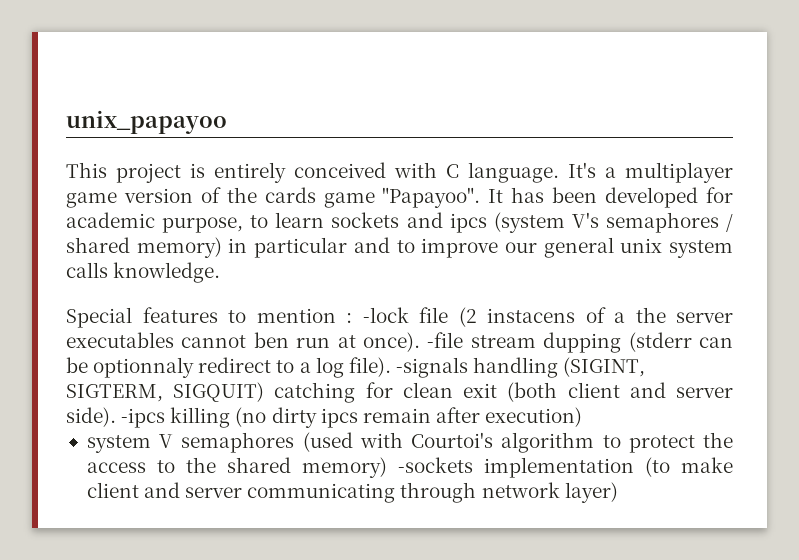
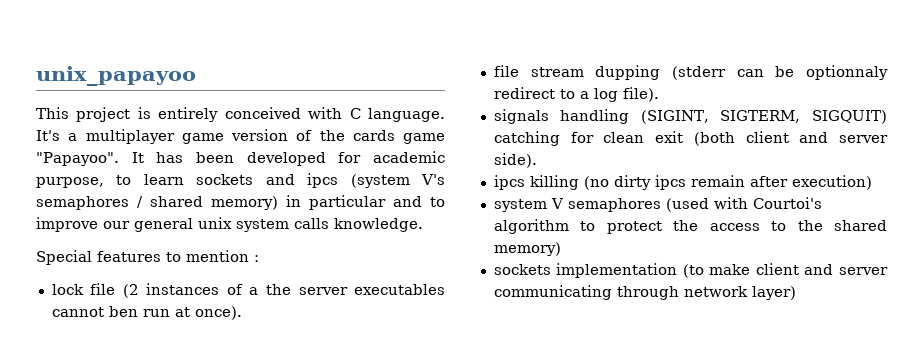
- Special features to mention : -lock file (2 instacens of a the server executables cannot ben run at once). -file stream dupping (stderr can be optionnaly redirect to a log file). -signals handling (SIGINT, SIGTERM, SIGQUIT) catching for clean exit (both client and server side). -ipcs killing (no dirty ipcs remain after execution)
+ Special features to mention :
+ lock file (2 instances of a the server executables cannot ben run at once).
+ file stream dupping (stderr can be optionnaly redirect to a log file).
+ signals handling (SIGINT, SIGTERM, SIGQUIT) catching for clean exit (both client and server side).
+ ipcs killing (no dirty ipcs remain after execution)
- system V semaphores (used with Courtoi's algorithm to protect the access to the shared memory) -sockets implementation (to make client and server communicating through network layer)
+ system V semaphores (used with Courtoi's algorithm to protect the access to the shared memory)
+ sockets implementation (to make client and server communicating through network layer)

